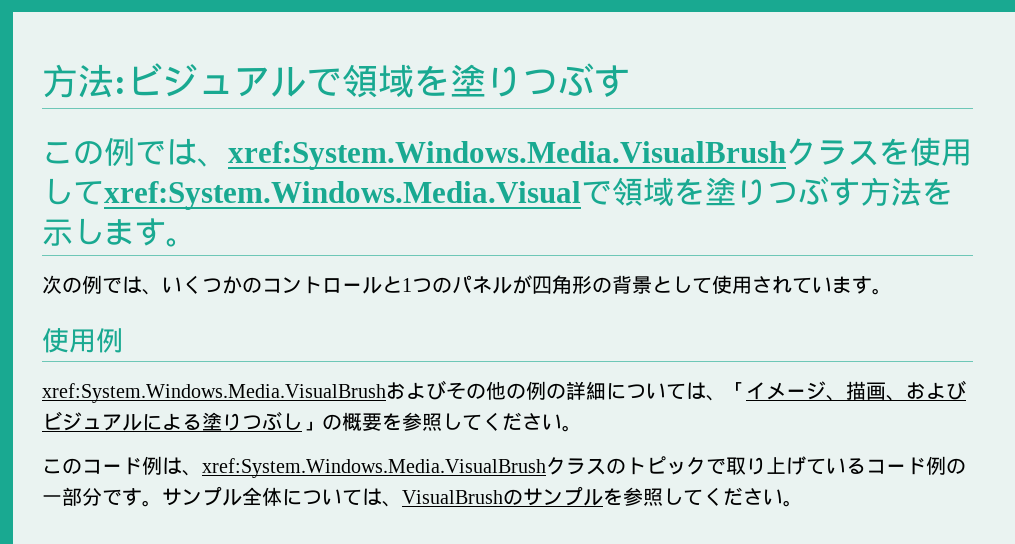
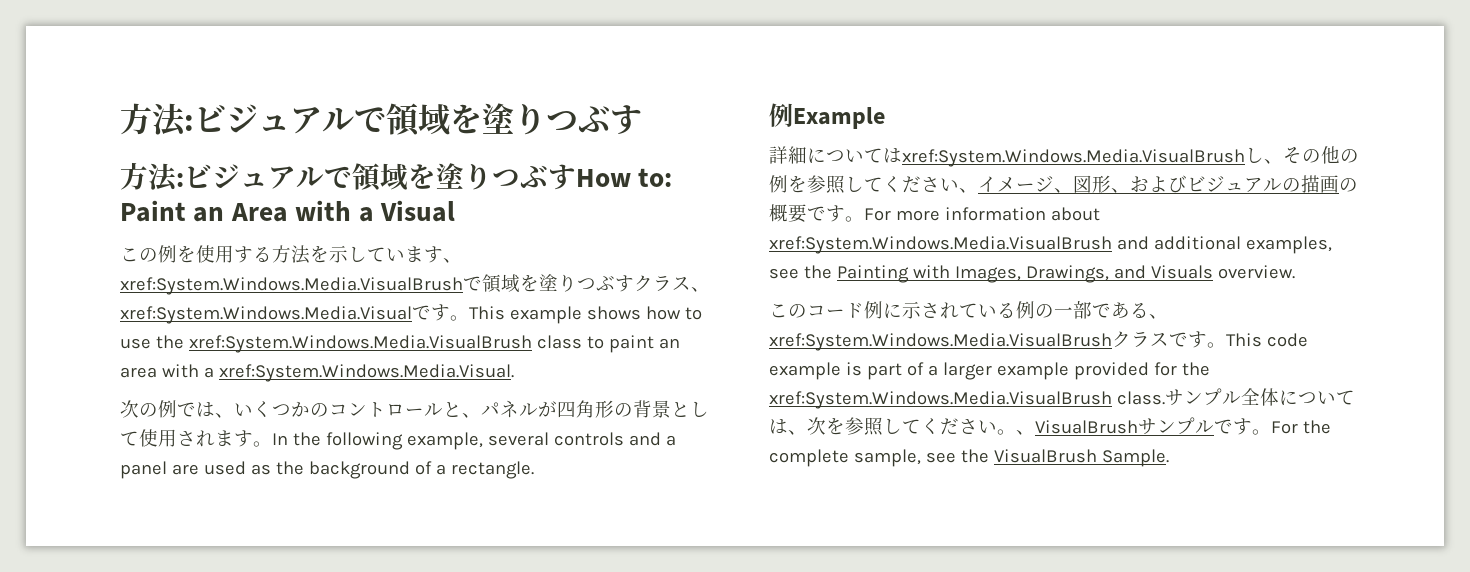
- この例では、xref:System.Windows.Media.VisualBrushクラスを使用してxref:System.Windows.Media.Visualで領域を塗りつぶす方法を示します。
+ 方法:ビジュアルで領域を塗りつぶすHow to: Paint an Area with a Visual
+ この例を使用する方法を示しています、xref:System.Windows.Media.VisualBrushで領域を塗りつぶすクラス、xref:System.Windows.Media.Visualです。This example shows how to use the xref:System.Windows.Media.VisualBrush class to paint an area with a xref:System.Windows.Media.Visual.
- 次の例では、いくつかのコントロールと1つのパネルが四角形の背景として使用されています。
- 使用例
- xref:System.Windows.Media.VisualBrushおよびその他の例の詳細については、「イメージ、描画、およびビジュアルによる塗りつぶし」の概要を参照してください。
- このコード例は、xref:System.Windows.Media.VisualBrushクラスのトピックで取り上げているコード例の一部分です。
+ 次の例では、いくつかのコントロールと、パネルが四角形の背景として使用されます。In the following example, several controls and a panel are used as the background of a rectangle.
+ 例Example
+ 詳細についてはxref:System.Windows.Media.VisualBrushし、その他の例を参照してください、イメージ、図形、およびビジュアルの描画の概要です。For more information about xref:System.Windows.Media.VisualBrush and additional examples, see the Painting with Images, Drawings, and Visuals overview.
+ このコード例に示されている例の一部である、xref:System.Windows.Media.VisualBrushクラスです。This code example is part of a larger example provided for the xref:System.Windows.Media.VisualBrush class.
- サンプル全体については、VisualBrushのサンプルを参照してください。
+ サンプル全体については、次を参照してください。、VisualBrushサンプルです。For the complete sample, see the VisualBrush Sample.

